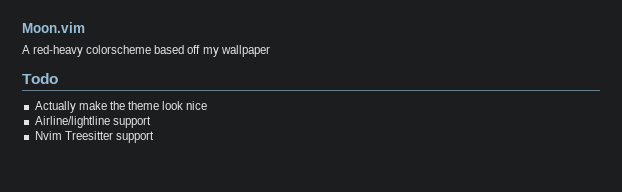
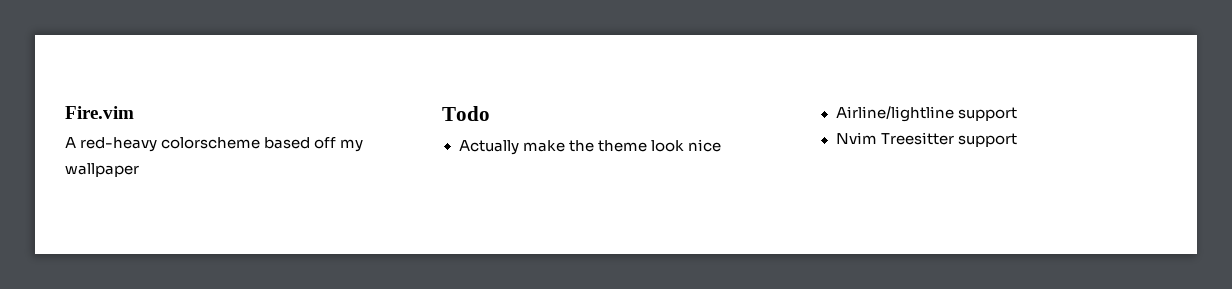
- Moon.vim
+ Fire.vim

